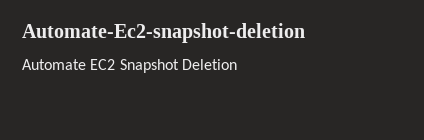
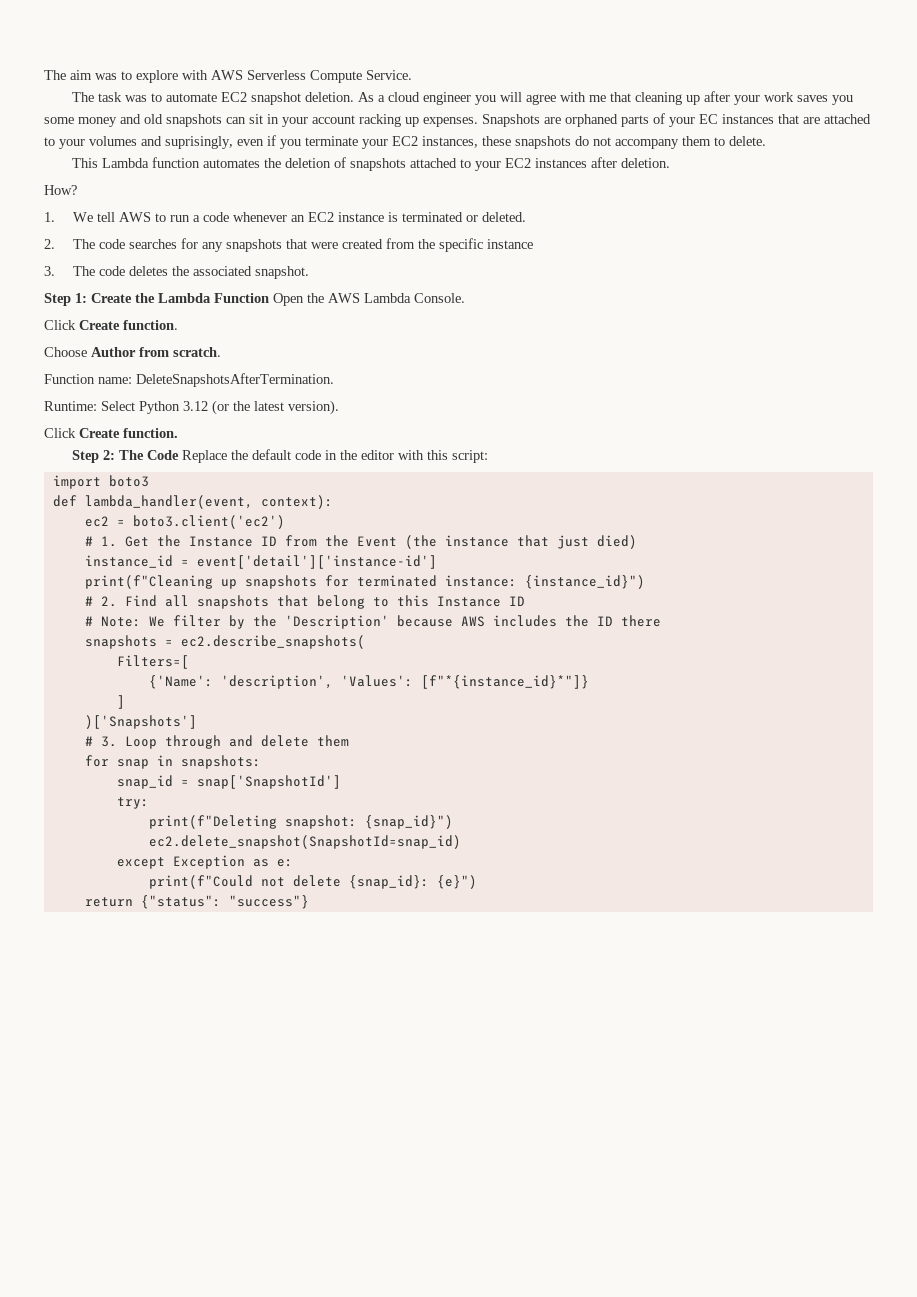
- Automate-Ec2-snapshot-deletion
- Automate EC2 Snapshot Deletion
+ The aim was to explore with AWS Serverless Compute Service.
+ The task was to automate EC2 snapshot deletion. As a cloud engineer you will agree with me that cleaning up after your work saves you some money and old snapshots can sit in your account racking up expenses. Snapshots are orphaned parts of your EC instances that are attached to your volumes and suprisingly, even if you terminate your EC2 instances, these snapshots do not accompany them to delete.
+ This Lambda function automates the deletion of snapshots attached to your EC2 instances after deletion.
+ How?
+ 1. We tell AWS to run a code whenever an EC2 instance is terminated or deleted.
+ 2. The code searches for any snapshots that were created from the specific instance
+ 3. The code deletes the associated snapshot.
+ Step 1: Create the Lambda Function Open the AWS Lambda Console.
+ Click Create function.
+ Choose Author from scratch.
+ Function name: DeleteSnapshotsAfterTermination.
+ Runtime: Select Python 3.12 (or the latest version).
+ Click Create function.
+ Step 2: The Code Replace the default code in the editor with this script:
+ import boto3
+ def lambda_handler(event, context):
+ ec2 = boto3.client('ec2')
+ # 1. Get the Instance ID from the Event (the instance that just died)
+ instance_id = event['detail']['instance-id']
+ print(f"Cleaning up snapshots for terminated instance: {instance_id}")
+ # 2. Find all snapshots that belong to this Instance ID
+ # Note: We filter by the 'Description' because AWS includes the ID there
+ snapshots = ec2.describe_snapshots(
+ Filters=[
+ {'Name': 'description', 'Values': [f"*{instance_id}*"]}
+ ]
+ )['Snapshots']
+ # 3. Loop through and delete them
+ for snap in snapshots:
+ snap_id = snap['SnapshotId']
+ try:
+ print(f"Deleting snapshot: {snap_id}")
+ ec2.delete_snapshot(SnapshotId=snap_id)
+ except Exception as e:
+ print(f"Could not delete {snap_id}: {e}")
+ return {"status": "success"}

